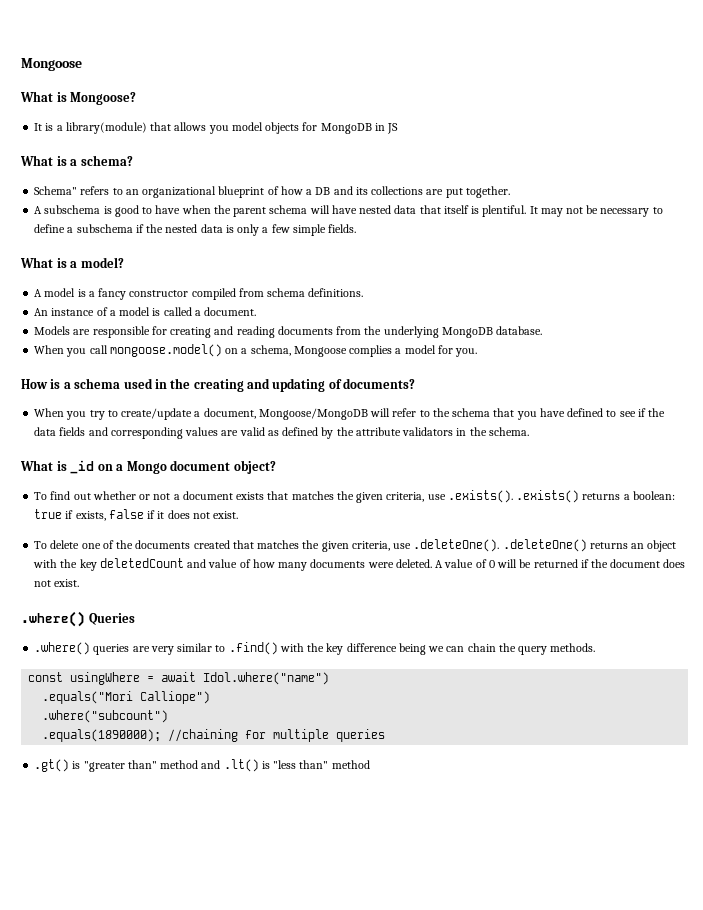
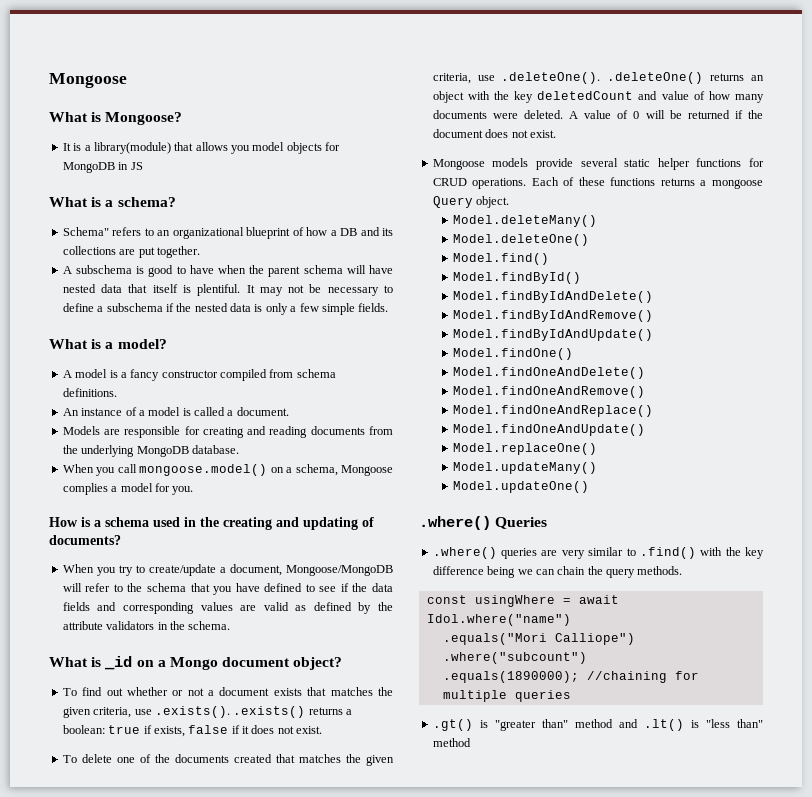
+ Mongoose models provide several static helper functions for CRUD operations. Each of these functions returns a mongoose Query object.
+ Model.deleteMany()
+ Model.deleteOne()
+ Model.find()
+ Model.findById()
+ Model.findByIdAndDelete()
+ Model.findByIdAndRemove()
+ Model.findByIdAndUpdate()
+ Model.findOne()
+ Model.findOneAndDelete()
+ Model.findOneAndRemove()
+ Model.findOneAndReplace()
+ Model.findOneAndUpdate()
+ Model.replaceOne()
+ Model.updateMany()
+ Model.updateOne()

